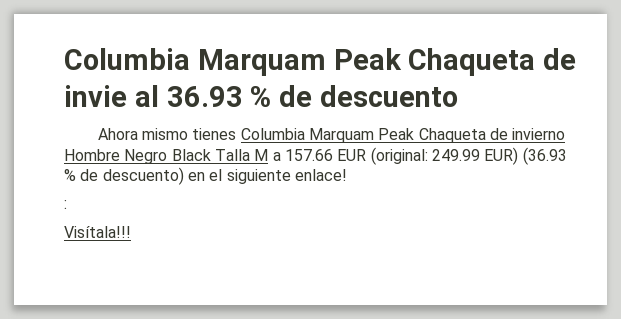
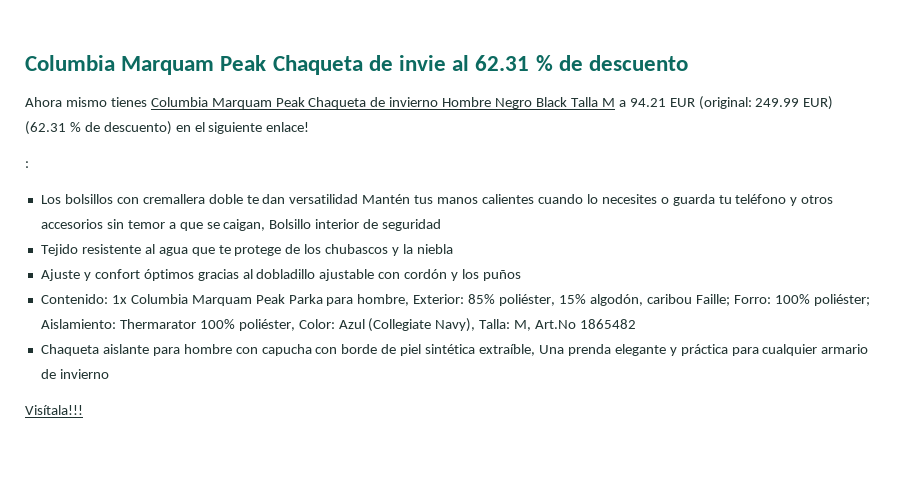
- Columbia Marquam Peak Chaqueta de invie al 36.93 % de descuento
+ Columbia Marquam Peak Chaqueta de invie al 62.31 % de descuento
- Ahora mismo tienes Columbia Marquam Peak Chaqueta de invierno Hombre Negro Black Talla M a 157.66 EUR (original: 249.99 EUR) (36.93 % de descuento) en el siguiente enlace!
+ Ahora mismo tienes Columbia Marquam Peak Chaqueta de invierno Hombre Negro Black Talla M a 94.21 EUR (original: 249.99 EUR) (62.31 % de descuento) en el siguiente enlace!
+ Los bolsillos con cremallera doble te dan versatilidad Mantén tus manos calientes cuando lo necesites o guarda tu teléfono y otros accesorios sin temor a que se caigan, Bolsillo interior de seguridad
+ Tejido resistente al agua que te protege de los chubascos y la niebla
+ Ajuste y confort óptimos gracias al dobladillo ajustable con cordón y los puños
+ Contenido: 1x Columbia Marquam Peak Parka para hombre, Exterior: 85% poliéster, 15% algodón, caribou Faille; Forro: 100% poliéster; Aislamiento: Thermarator 100% poliéster, Color: Azul (Collegiate Navy), Talla: M, Art.No 1865482
+ Chaqueta aislante para hombre con capucha con borde de piel sintética extraíble, Una prenda elegante y práctica para cualquier armario de invierno

